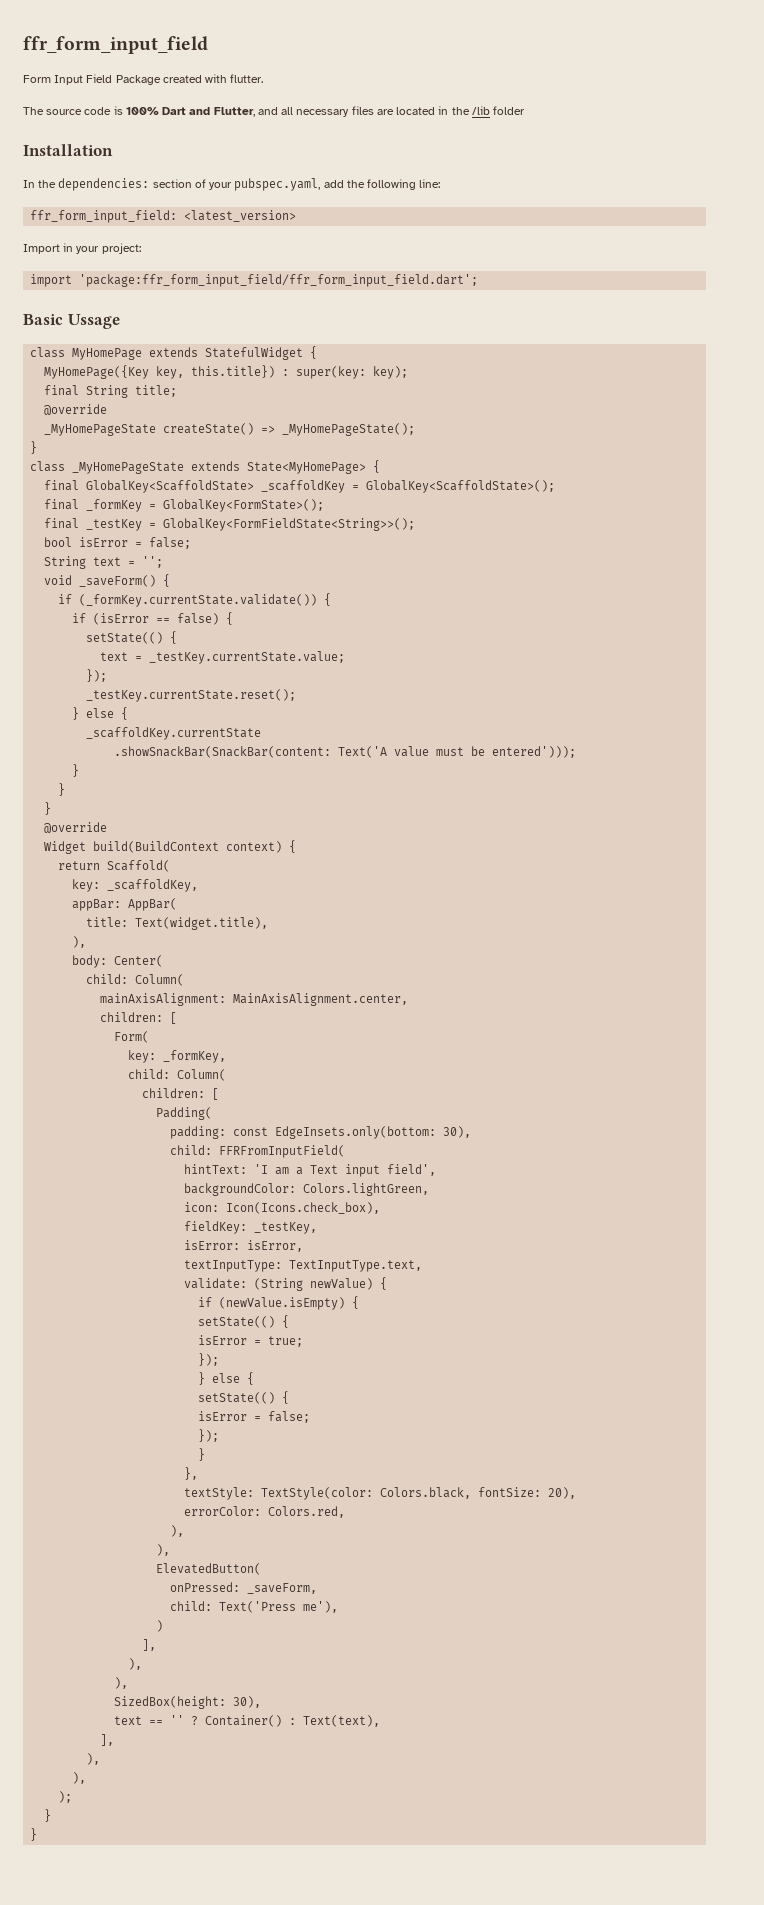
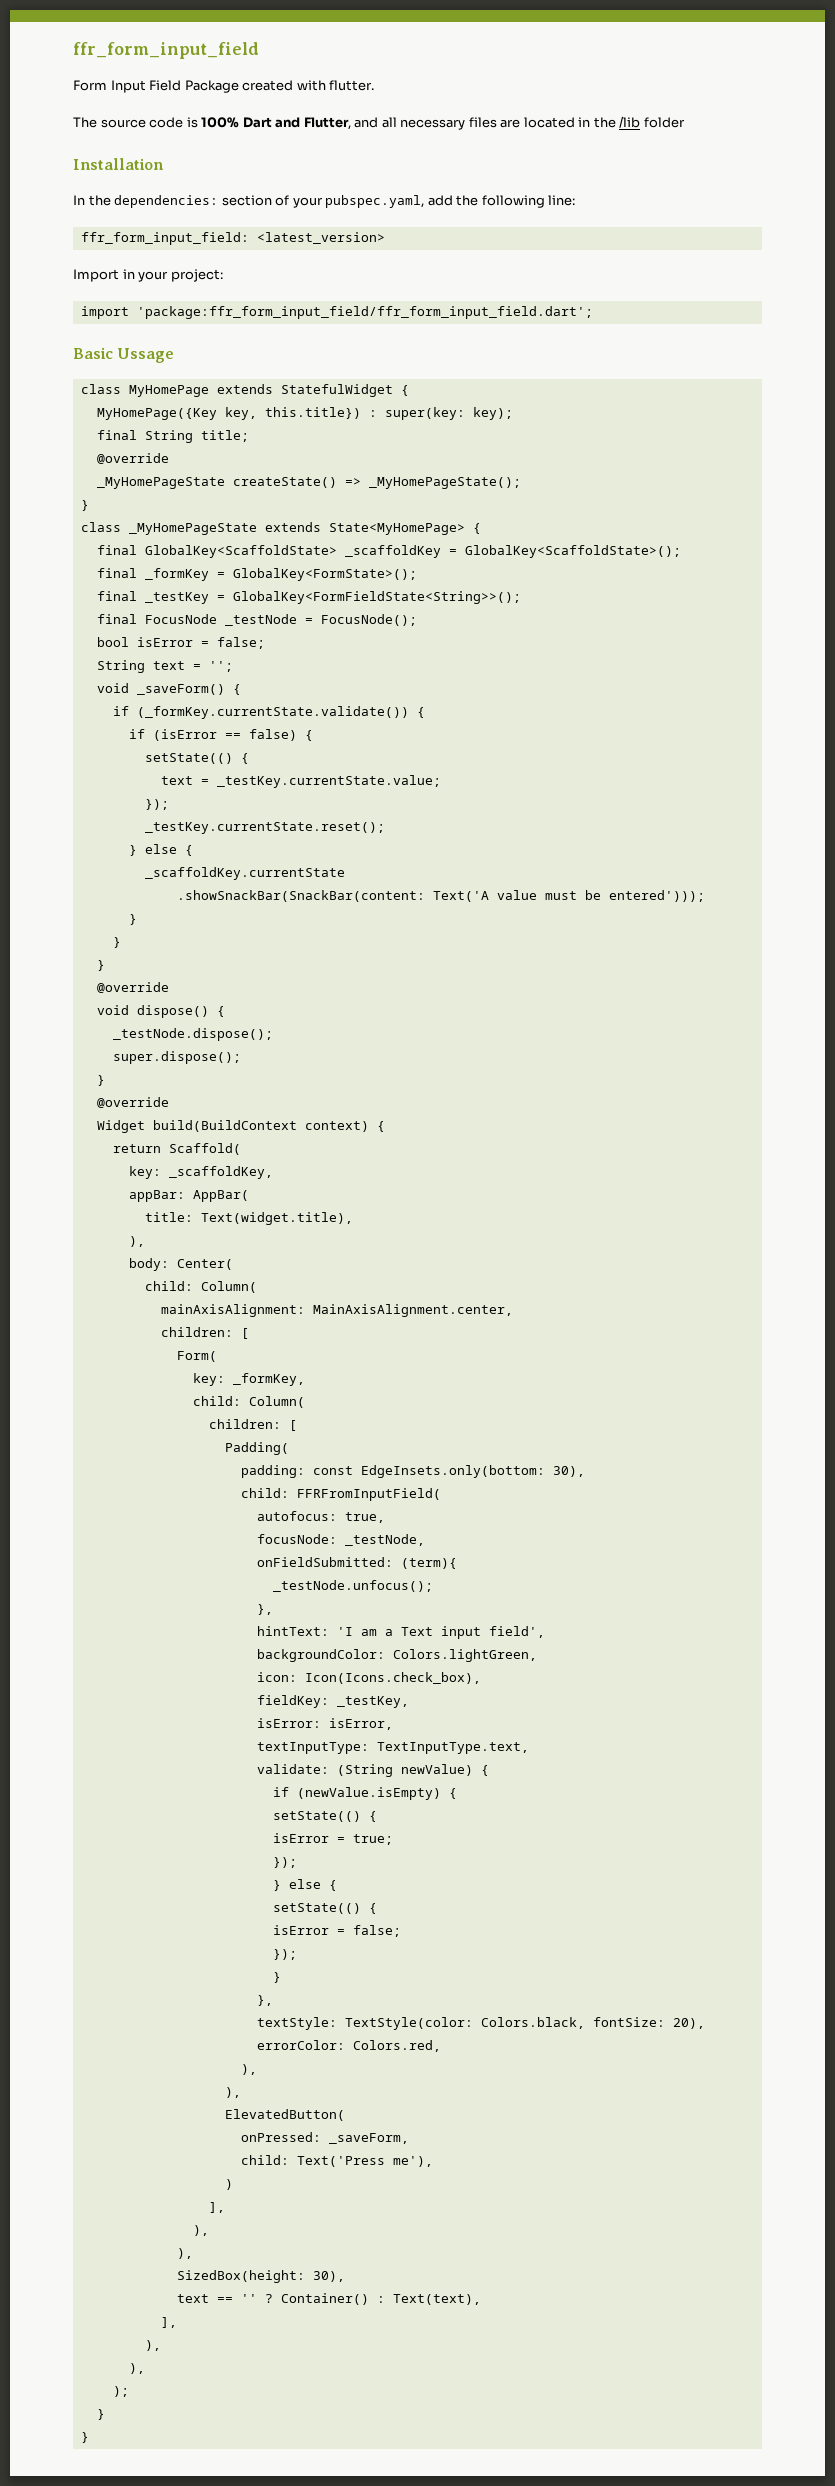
+ final FocusNode _testNode = FocusNode();
+ void dispose() {
+ _testNode.dispose();
+ super.dispose();
+ }
+ @override
+ autofocus: true,
+ focusNode: _testNode,
+ onFieldSubmitted: (term){
+ _testNode.unfocus();
+ },

